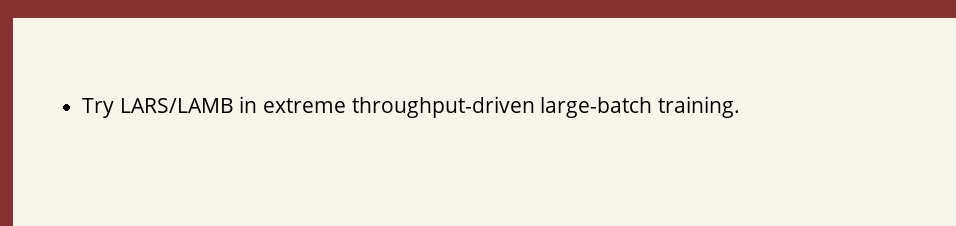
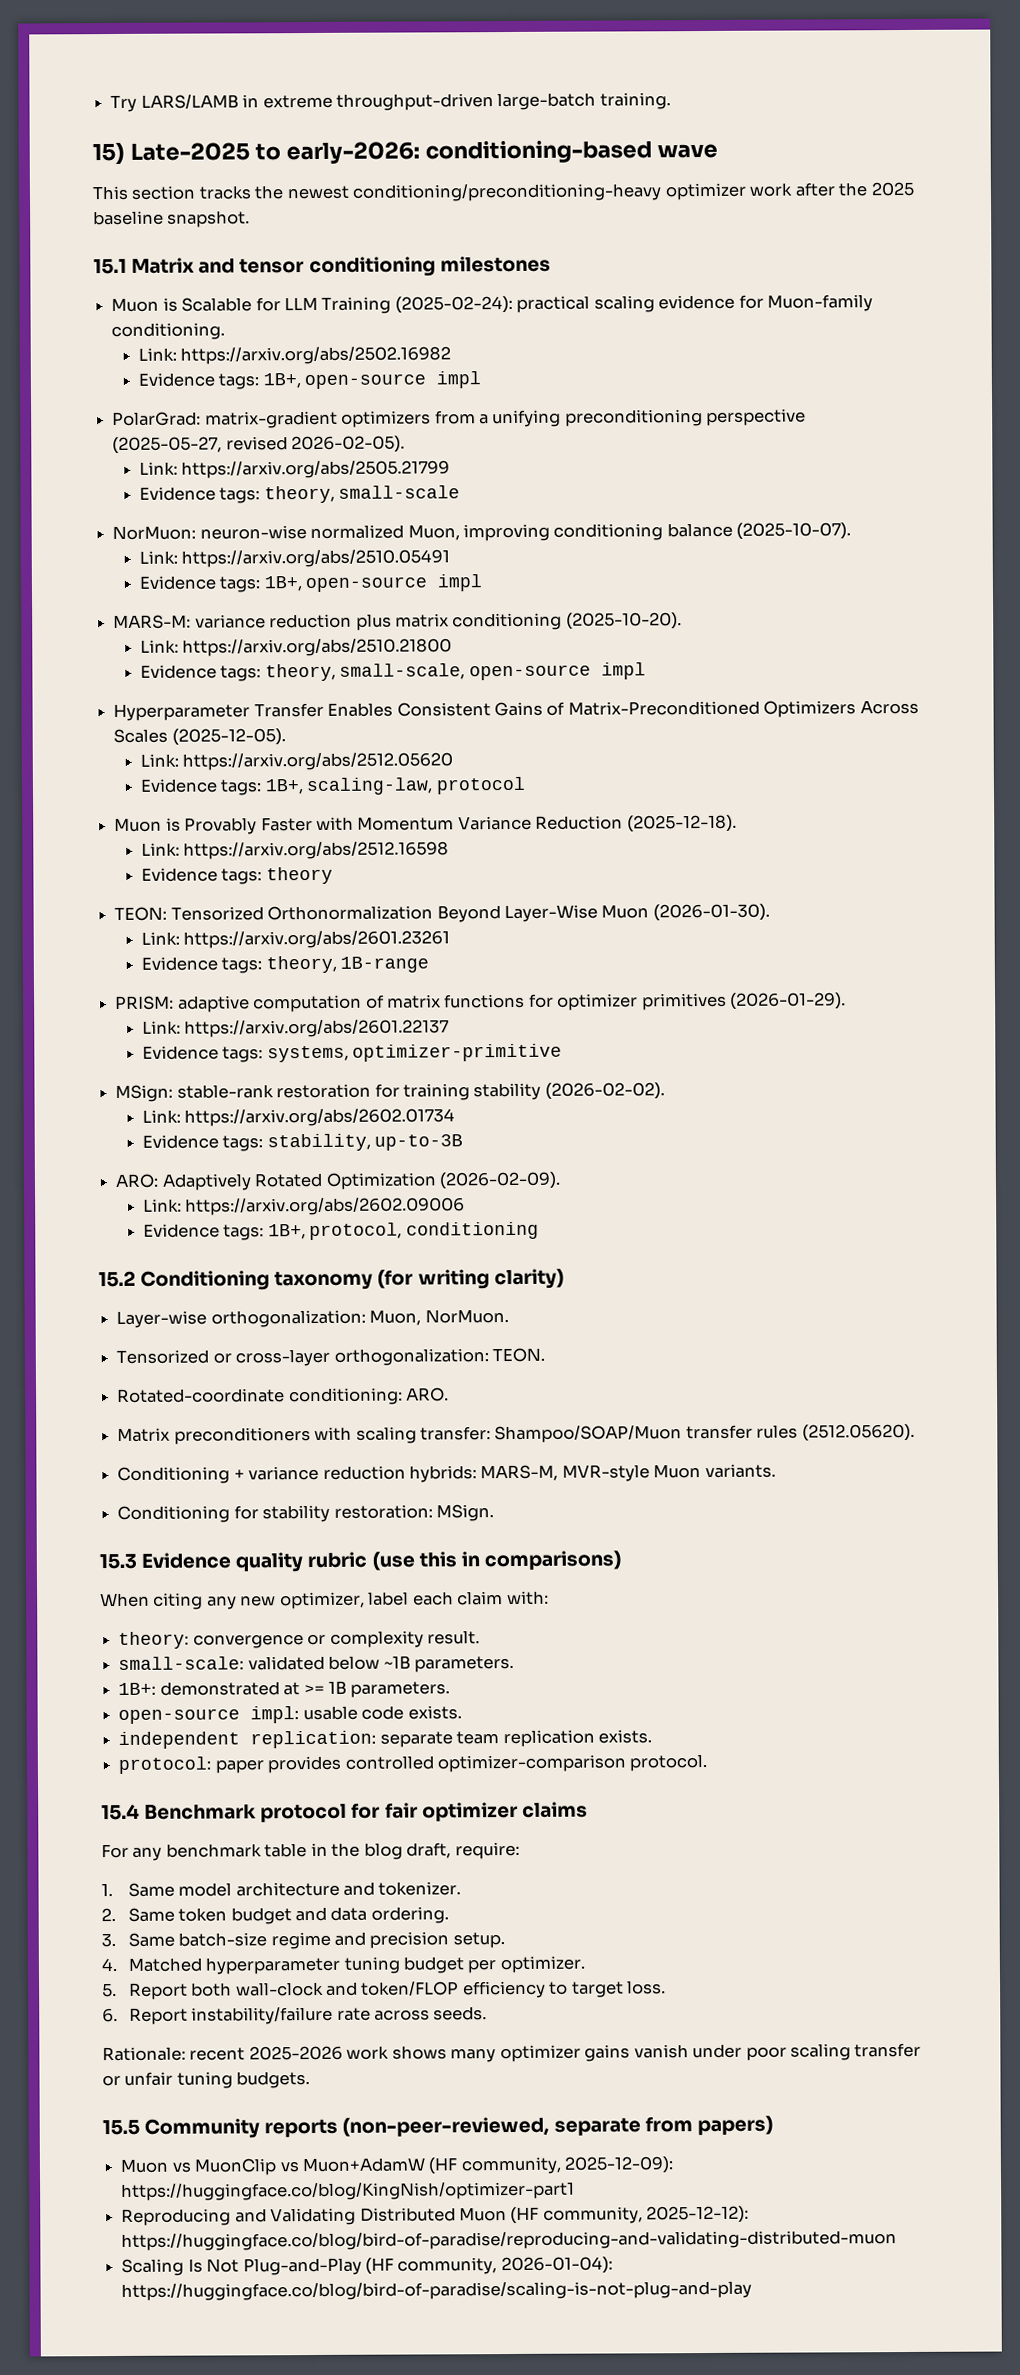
+ 15) Late-2025 to early-2026: conditioning-based wave
+ This section tracks the newest conditioning/preconditioning-heavy optimizer work after the 2025 baseline snapshot.
+ 15.1 Matrix and tensor conditioning milestones
+ Muon is Scalable for LLM Training (2025-02-24): practical scaling evidence for Muon-family conditioning.
+ Link: https://arxiv.org/abs/2502.16982
+ Evidence tags: 1B+, open-source impl
+ PolarGrad: matrix-gradient optimizers from a unifying preconditioning perspective (2025-05-27, revised 2026-02-05).
+ Link: https://arxiv.org/abs/2505.21799
+ Evidence tags: theory, small-scale
+ NorMuon: neuron-wise normalized Muon, improving conditioning balance (2025-10-07).
+ Link: https://arxiv.org/abs/2510.05491
+ Evidence tags: 1B+, open-source impl
+ MARS-M: variance reduction plus matrix conditioning (2025-10-20).
+ Link: https://arxiv.org/abs/2510.21800
+ Evidence tags: theory, small-scale, open-source impl
+ Hyperparameter Transfer Enables Consistent Gains of Matrix-Preconditioned Optimizers Across Scales (2025-12-05).
+ Link: https://arxiv.org/abs/2512.05620
+ Evidence tags: 1B+, scaling-law, protocol
+ Muon is Provably Faster with Momentum Variance Reduction (2025-12-18).
+ Link: https://arxiv.org/abs/2512.16598
+ Evidence tags: theory
+ TEON: Tensorized Orthonormalization Beyond Layer-Wise Muon (2026-01-30).
+ Link: https://arxiv.org/abs/2601.23261
+ Evidence tags: theory, 1B-range
+ PRISM: adaptive computation of matrix functions for optimizer primitives (2026-01-29).
+ Link: https://arxiv.org/abs/2601.22137
+ Evidence tags: systems, optimizer-primitive
+ MSign: stable-rank restoration for training stability (2026-02-02).
+ Link: https://arxiv.org/abs/2602.01734
+ Evidence tags: stability, up-to-3B
+ ARO: Adaptively Rotated Optimization (2026-02-09).
+ Link: https://arxiv.org/abs/2602.09006
+ Evidence tags: 1B+, protocol, conditioning
+ 15.2 Conditioning taxonomy (for writing clarity)
+ Layer-wise orthogonalization: Muon, NorMuon.
+ Tensorized or cross-layer orthogonalization: TEON.
+ Rotated-coordinate conditioning: ARO.
+ Matrix preconditioners with scaling transfer: Shampoo/SOAP/Muon transfer rules (2512.05620).
+ Conditioning + variance reduction hybrids: MARS-M, MVR-style Muon variants.
+ Conditioning for stability restoration: MSign.
+ 15.3 Evidence quality rubric (use this in comparisons)
+ When citing any new optimizer, label each claim with:
+ theory: convergence or complexity result.
+ small-scale: validated below ~1B parameters.
+ 1B+: demonstrated at >= 1B parameters.
+ open-source impl: usable code exists.
+ independent replication: separate team replication exists.
+ protocol: paper provides controlled optimizer-comparison protocol.
+ 15.4 Benchmark protocol for fair optimizer claims
+ For any benchmark table in the blog draft, require:
+ 1. Same model architecture and tokenizer.
+ 2. Same token budget and data ordering.
+ 3. Same batch-size regime and precision setup.
+ 4. Matched hyperparameter tuning budget per optimizer.
+ 5. Report both wall-clock and token/FLOP efficiency to target loss.
+ 6. Report instability/failure rate across seeds.
+ Rationale: recent 2025-2026 work shows many optimizer gains vanish under poor scaling transfer or unfair tuning budgets.
+ 15.5 Community reports (non-peer-reviewed, separate from papers)
+ Muon vs MuonClip vs Muon+AdamW (HF community, 2025-12-09): https://huggingface.co/blog/KingNish/optimizer-part1
+ Reproducing and Validating Distributed Muon (HF community, 2025-12-12): https://huggingface.co/blog/bird-of-paradise/reproducing-and-validating-distributed-muon
+ Scaling Is Not Plug-and-Play (HF community, 2026-01-04): https://huggingface.co/blog/bird-of-paradise/scaling-is-not-plug-and-play

